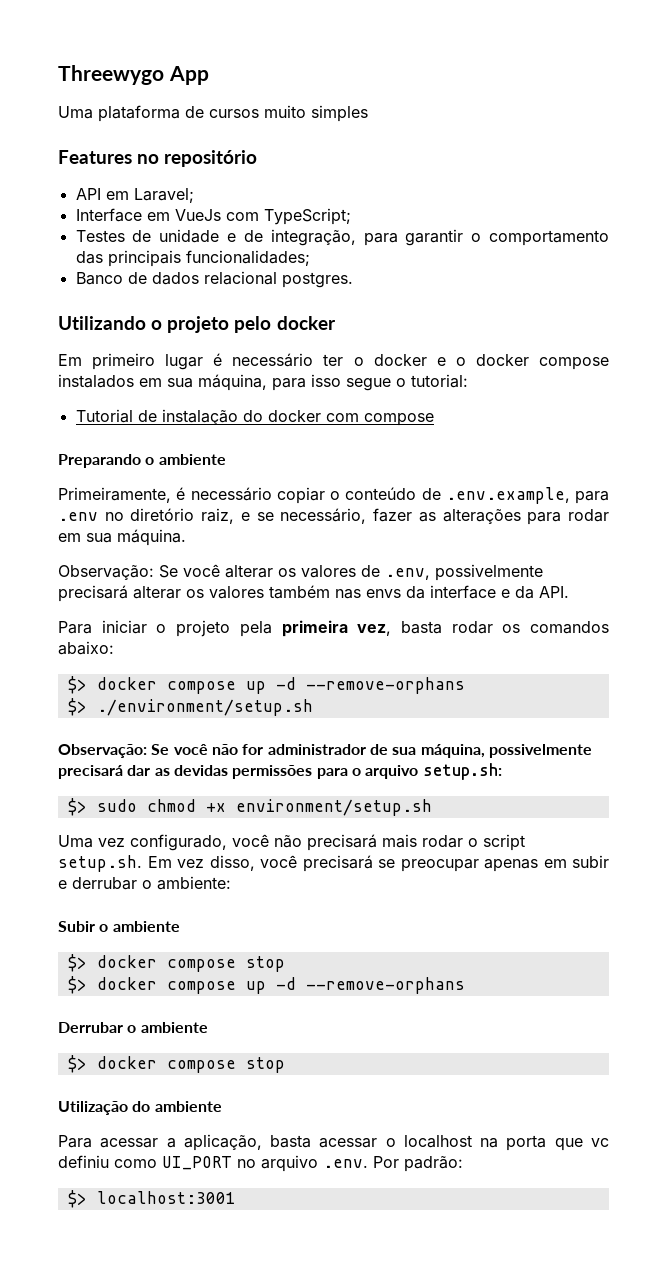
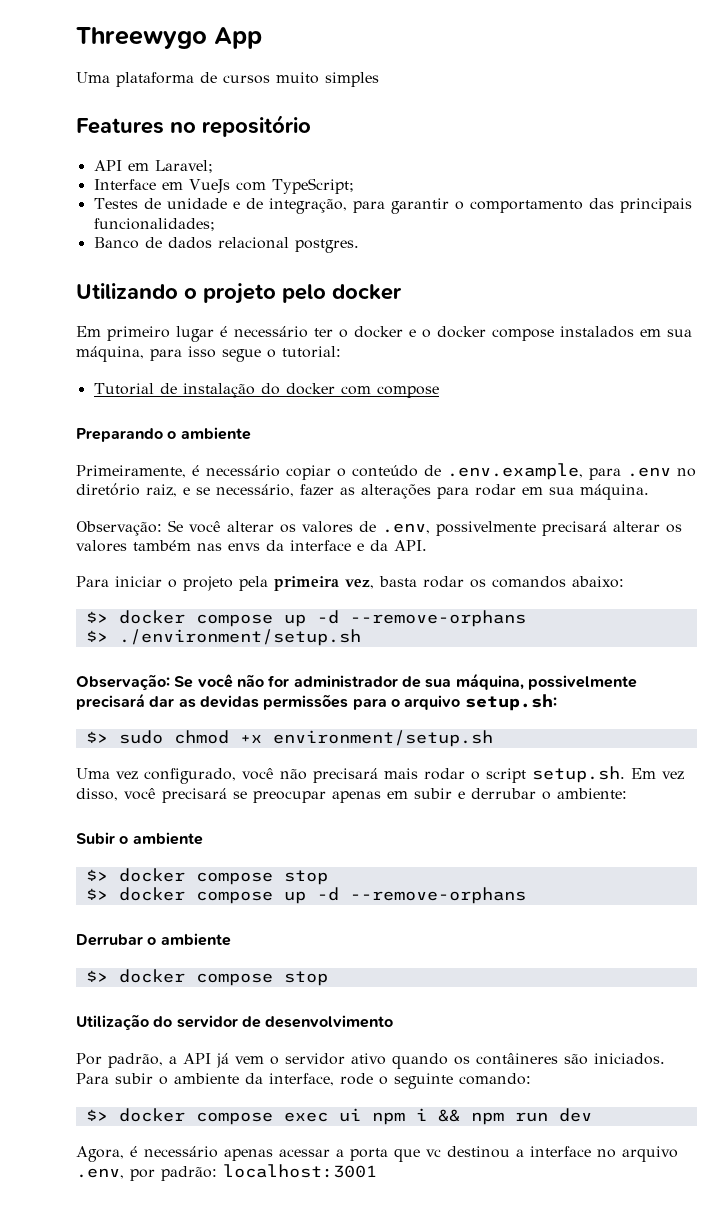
- Utilização do ambiente
- Para acessar a aplicação, basta acessar o localhost na porta que vc definiu como UI_PORT no arquivo .env. Por padrão:
- $> localhost:3001
+ Utilização do servidor de desenvolvimento
+ Por padrão, a API já vem o servidor ativo quando os contâineres são iniciados. Para subir o ambiente da interface, rode o seguinte comando:
+ $> docker compose exec ui npm i && npm run dev
+ Agora, é necessário apenas acessar a porta que vc destinou a interface no arquivo .env, por padrão: localhost:3001

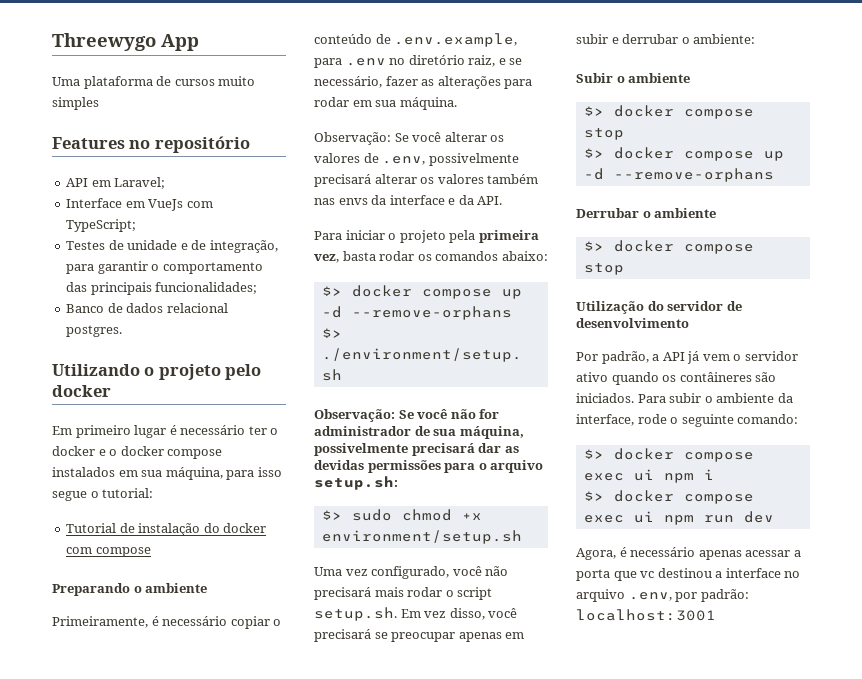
- $> docker compose exec ui npm i && npm run dev
+ $> docker compose exec ui npm i
+ $> docker compose exec ui npm run dev

